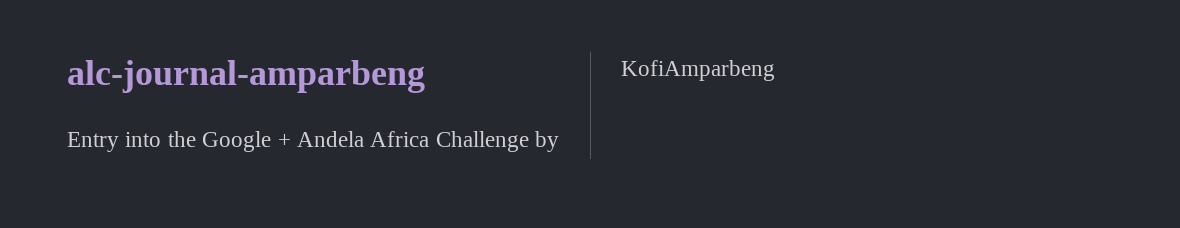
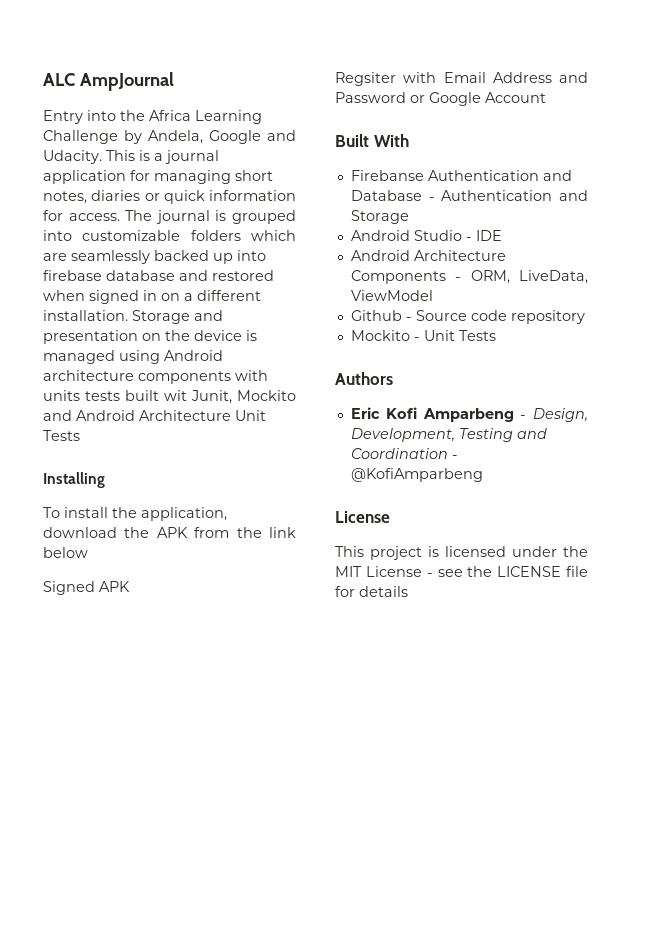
- alc-journal-amparbeng
+ ALC AmpJournal
- Entry into the Google + Andela Africa Challenge by KofiAmparbeng
+ Entry into the Africa Learning Challenge by Andela, Google and Udacity. This is a journal application for managing short notes, diaries or quick information for access. The journal is grouped into customizable folders which are seamlessly backed up into firebase database and restored when signed in on a different installation. Storage and presentation on the device is managed using Android architecture components with units tests built wit Junit, Mockito and Android Architecture Unit Tests
+ Installing
+ To install the application, download the APK from the link below
+ Signed APK
+ Regsiter with Email Address and Password or Google Account
+ Built With
+ Firebanse Authentication and Database - Authentication and Storage
+ Android Studio - IDE
+ Android Architecture Components - ORM, LiveData, ViewModel
+ Github - Source code repository
+ Mockito - Unit Tests
+ Authors
+ Eric Kofi Amparbeng - Design, Development, Testing and Coordination - @KofiAmparbeng
+ License
+ This project is licensed under the MIT License - see the LICENSE file for details

